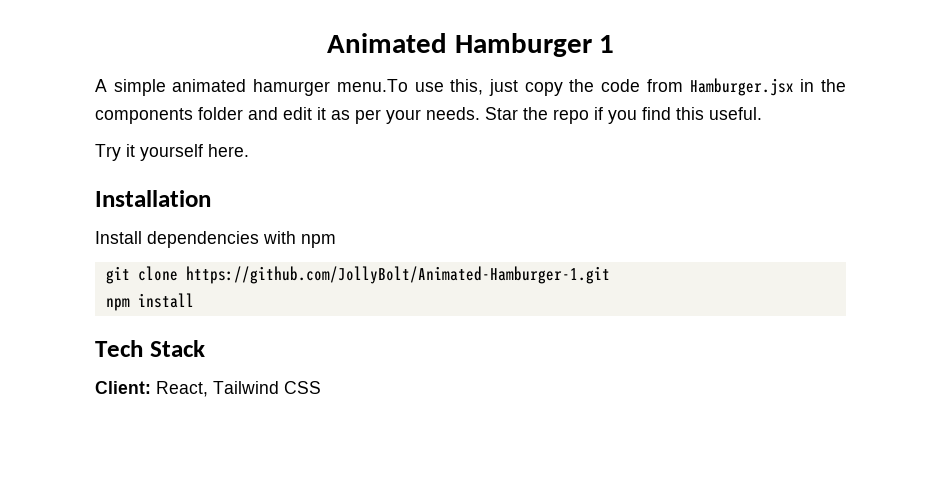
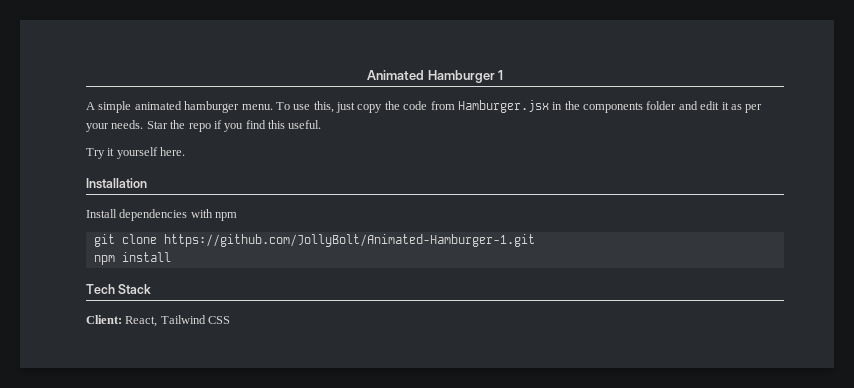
- A simple animated hamurger menu.To use this, just copy the code from Hamburger.jsx in the components folder and edit it as per your needs.
+ A simple animated hamburger menu. To use this, just copy the code from Hamburger.jsx in the components folder and edit it as per your needs.

